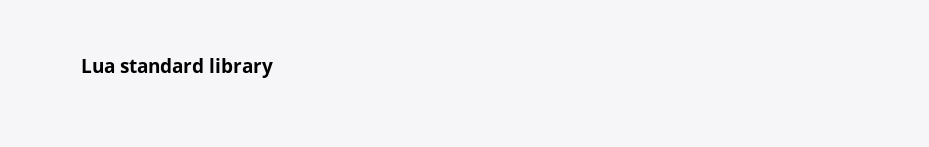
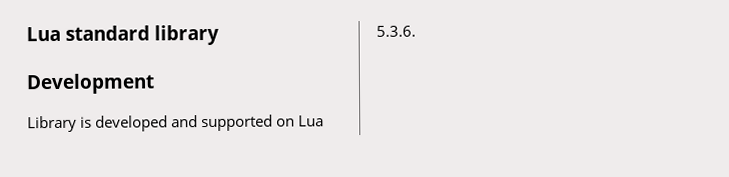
+ Development
+ Library is developed and supported on Lua 5.3.6.

